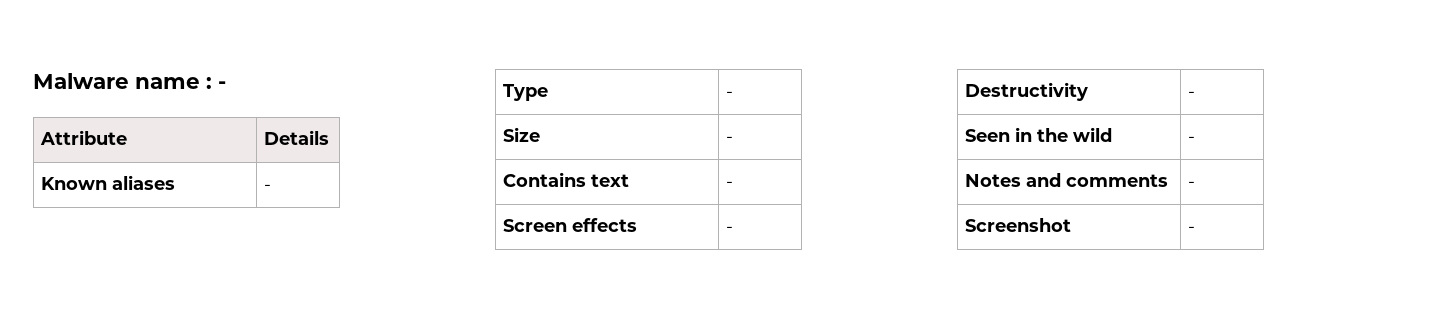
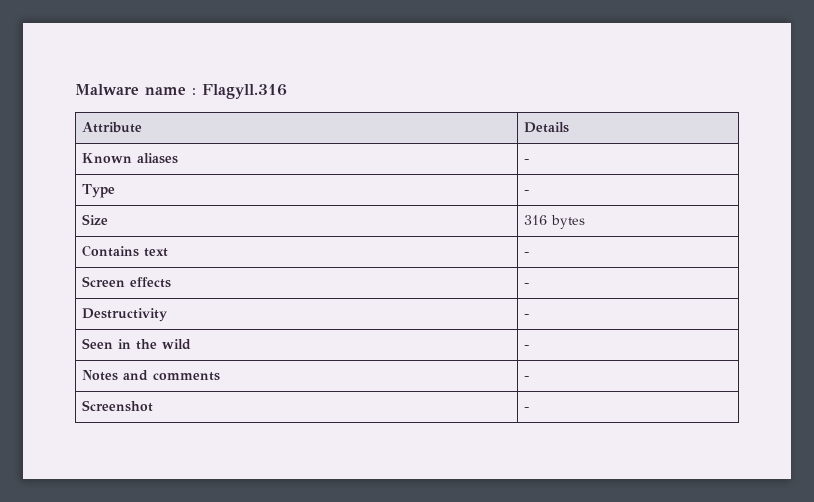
- Malware name : -
+ Malware name : Flagyll.316
- Size | -
+ Size | 316 bytes

